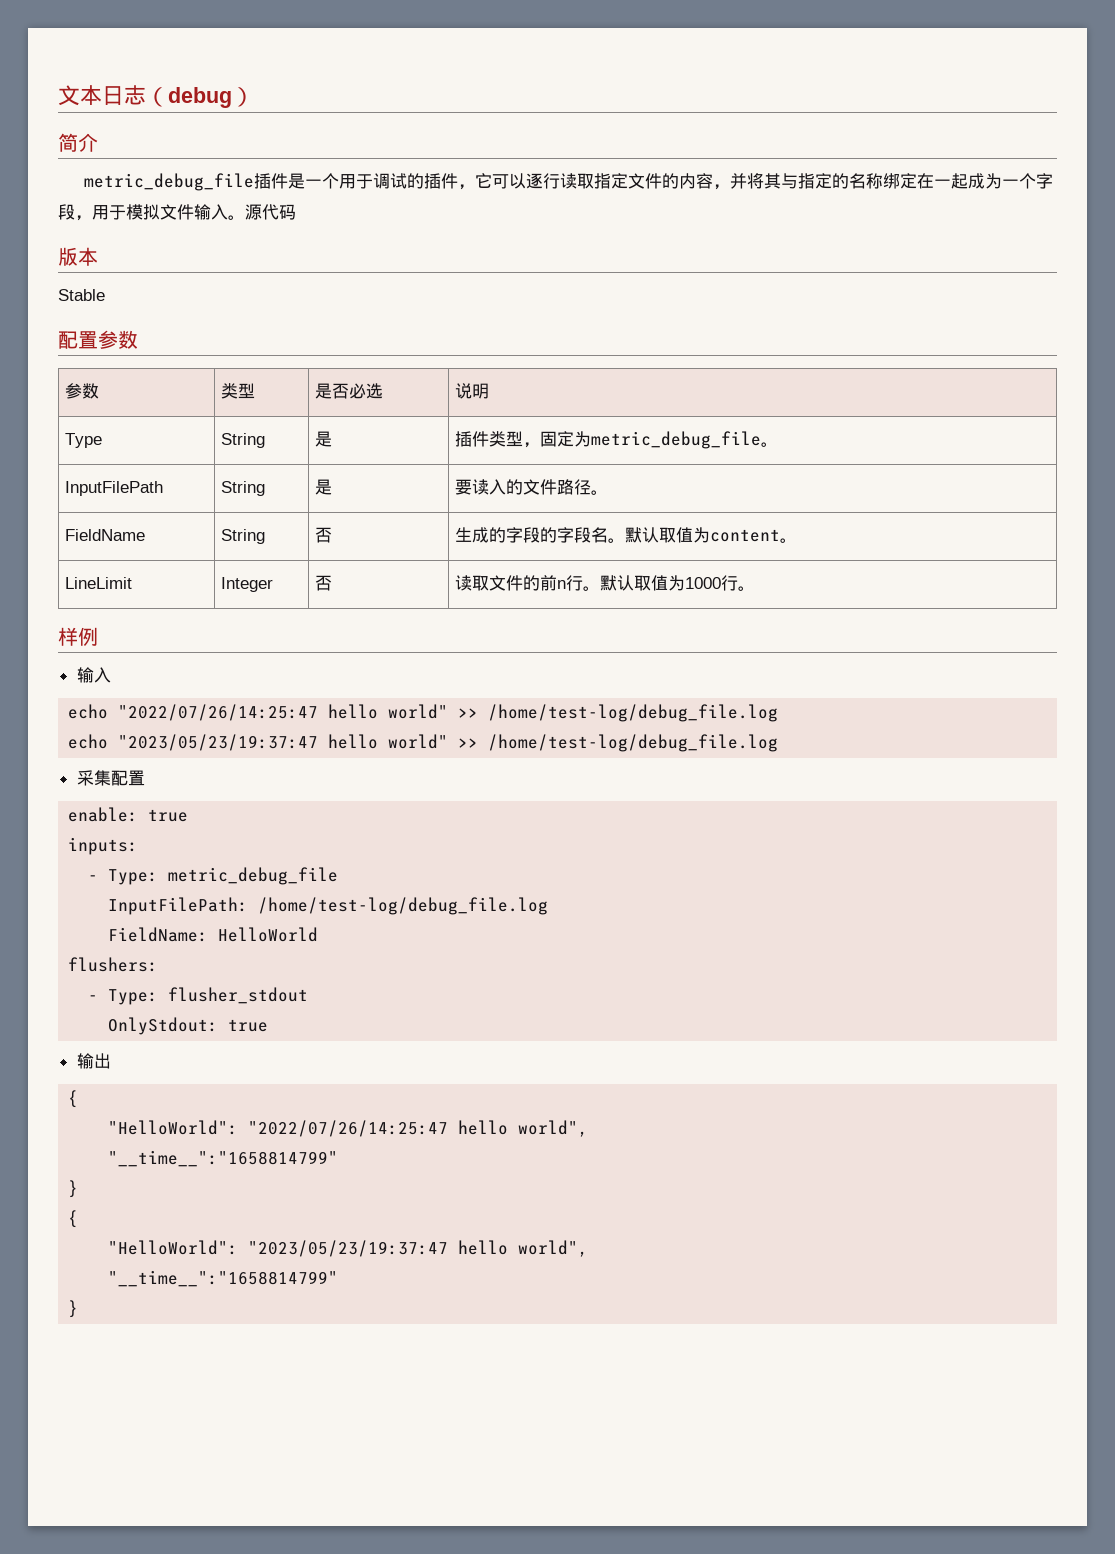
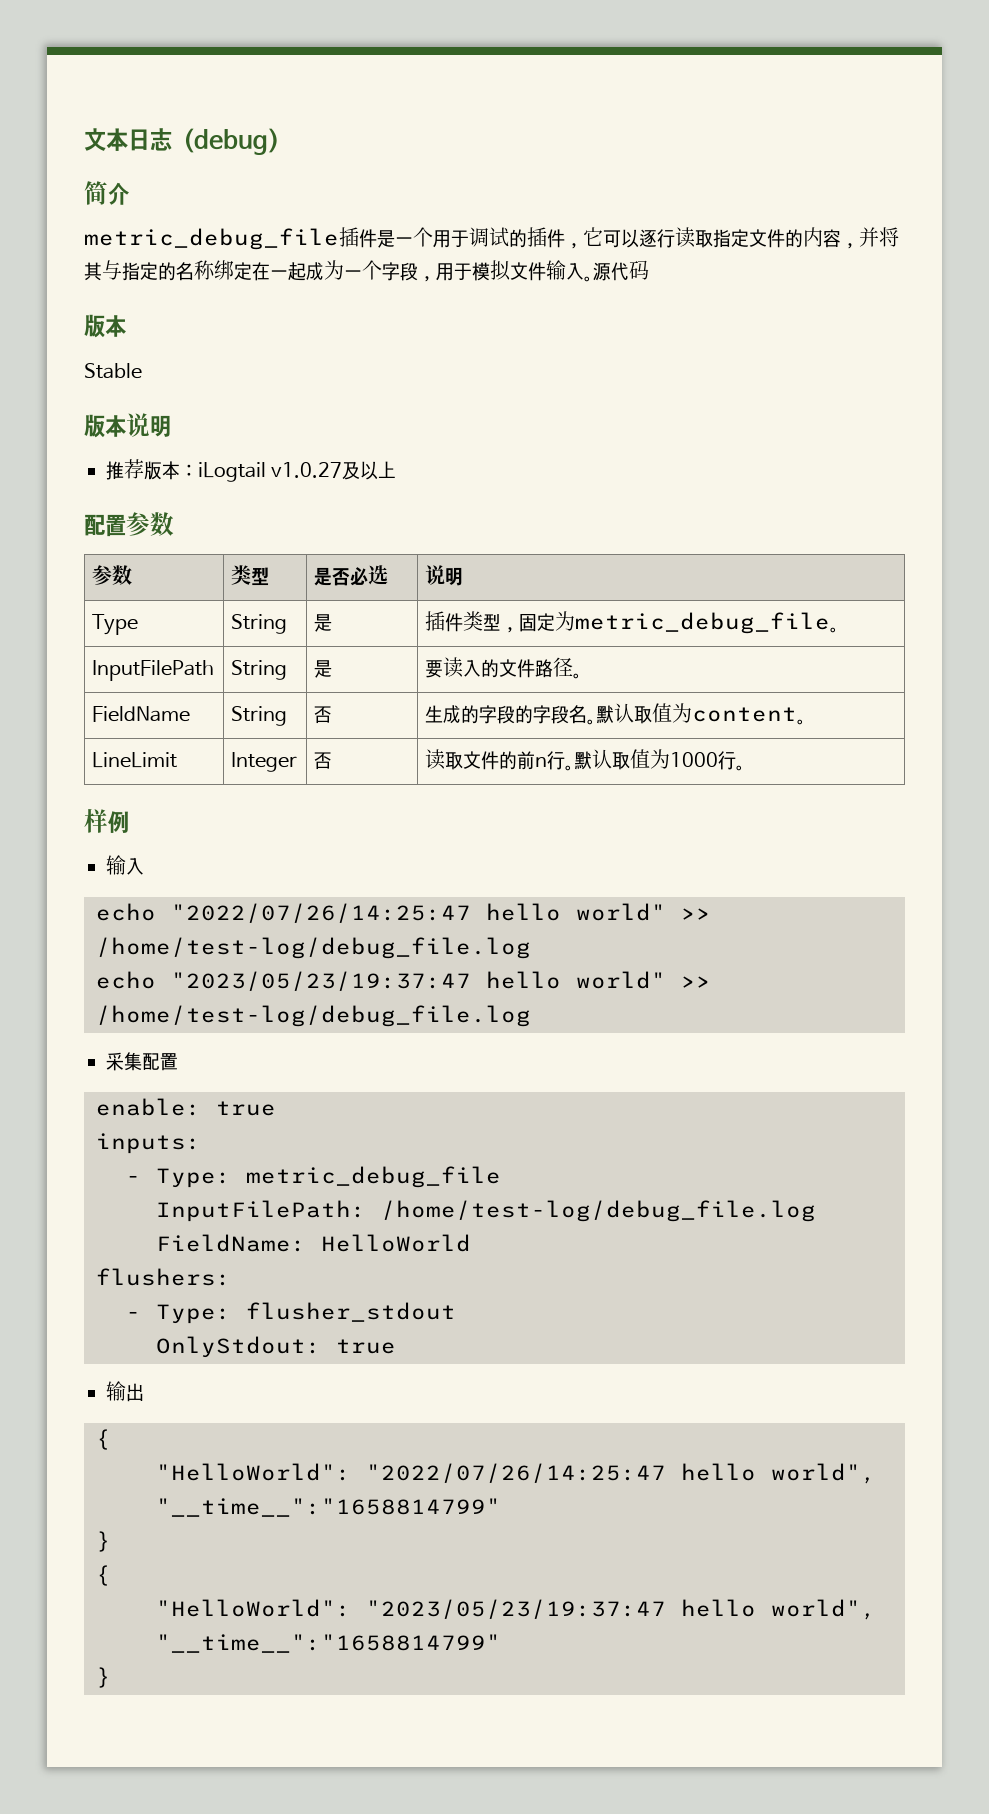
+ 版本说明
+ 推荐版本：iLogtail v1.0.27及以上

